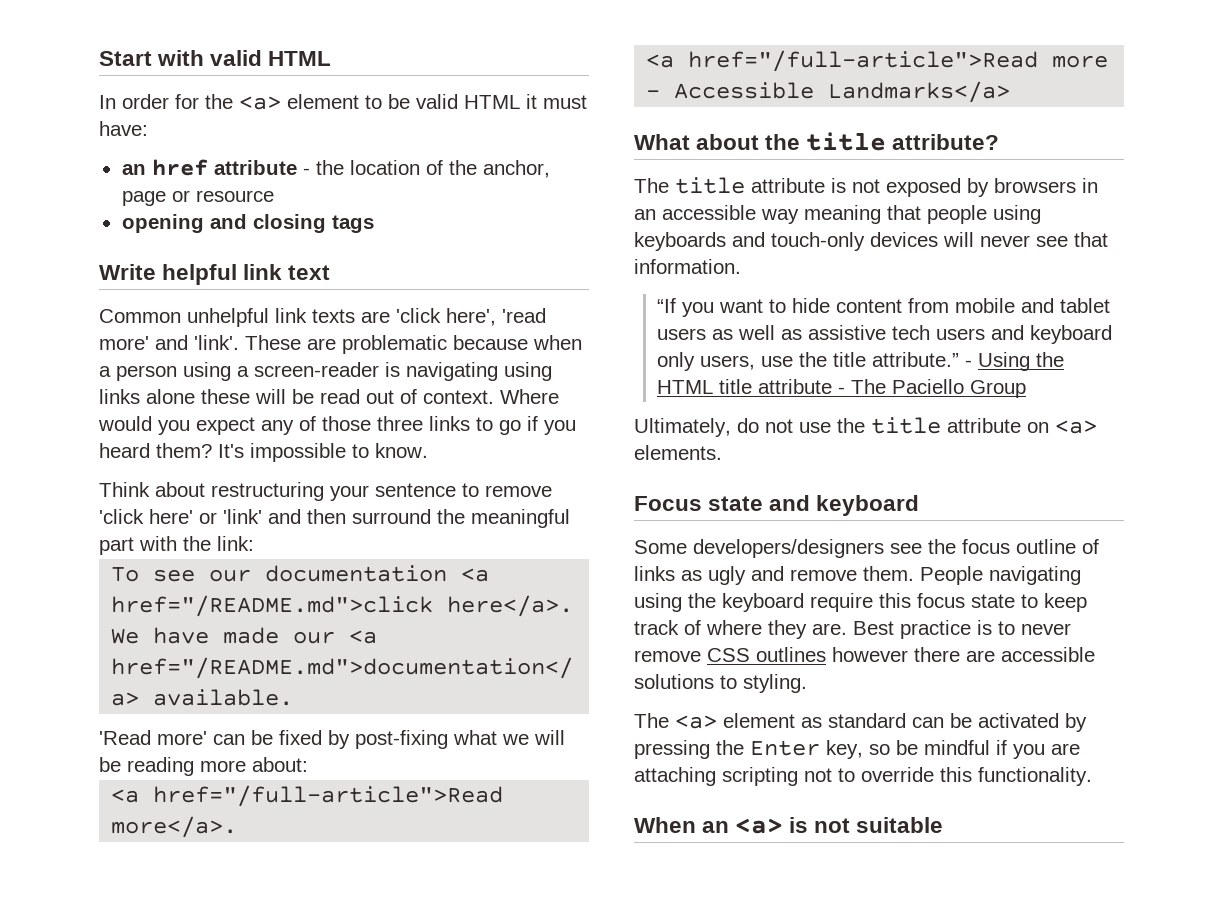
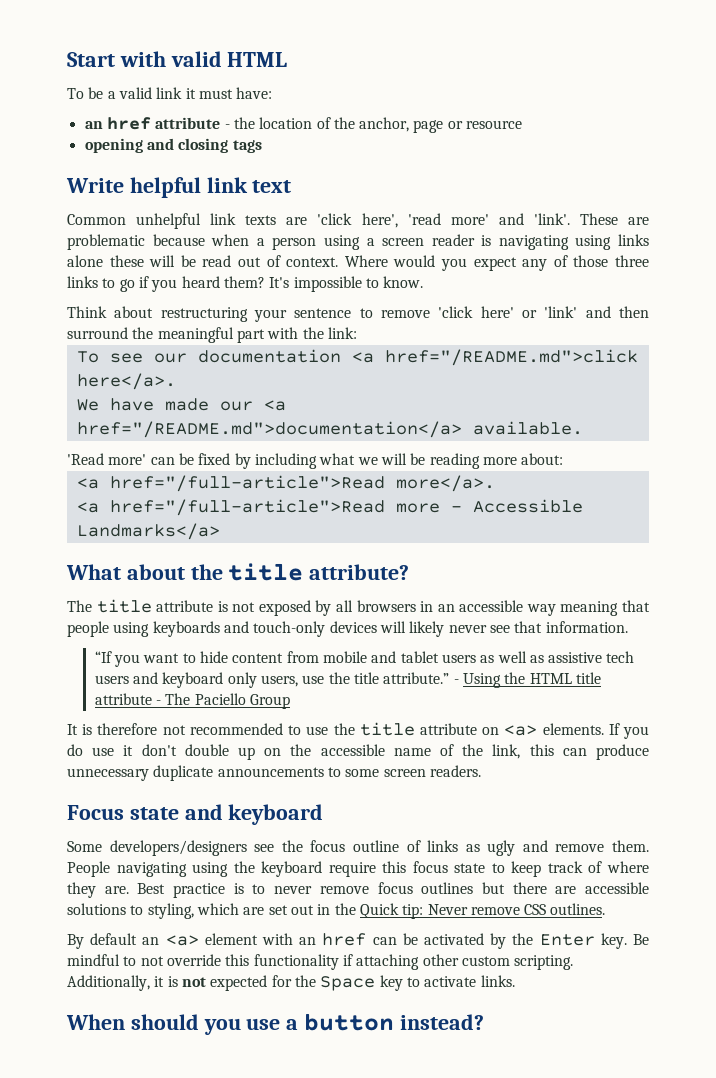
- In order for the <a> element to be valid HTML it must have:
+ To be a valid link it must have:
- These are problematic because when a person using a screen-reader is navigating using links alone these will be read out of context.
+ These are problematic because when a person using a screen reader is navigating using links alone these will be read out of context.
- 'Read more' can be fixed by post-fixing what we will be reading more about:
+ 'Read more' can be fixed by including what we will be reading more about:
- The title attribute is not exposed by browsers in an accessible way meaning that people using keyboards and touch-only devices will never see that information.
+ The title attribute is not exposed by all browsers in an accessible way meaning that people using keyboards and touch-only devices will likely never see that information.
- Ultimately, do not use the title attribute on <a> elements.
+ It is therefore not recommended to use the title attribute on <a> elements. If you do use it don't double up on the accessible name of the link, this can produce unnecessary duplicate announcements to some screen readers.
- Best practice is to never remove CSS outlines however there are accessible solutions to styling.
- The <a> element as standard can be activated by pressing the Enter key, so be mindful if you are attaching scripting not to override this functionality.
- When an <a> is not suitable
+ Best practice is to never remove focus outlines but there are accessible solutions to styling, which are set out in the Quick tip: Never remove CSS outlines.
+ By default an <a> element with an href can be activated by the Enter key. Be mindful to not override this functionality if attaching other custom scripting. Additionally, it is not expected for the Space key to activate links.
+ When should you use a button instead?

